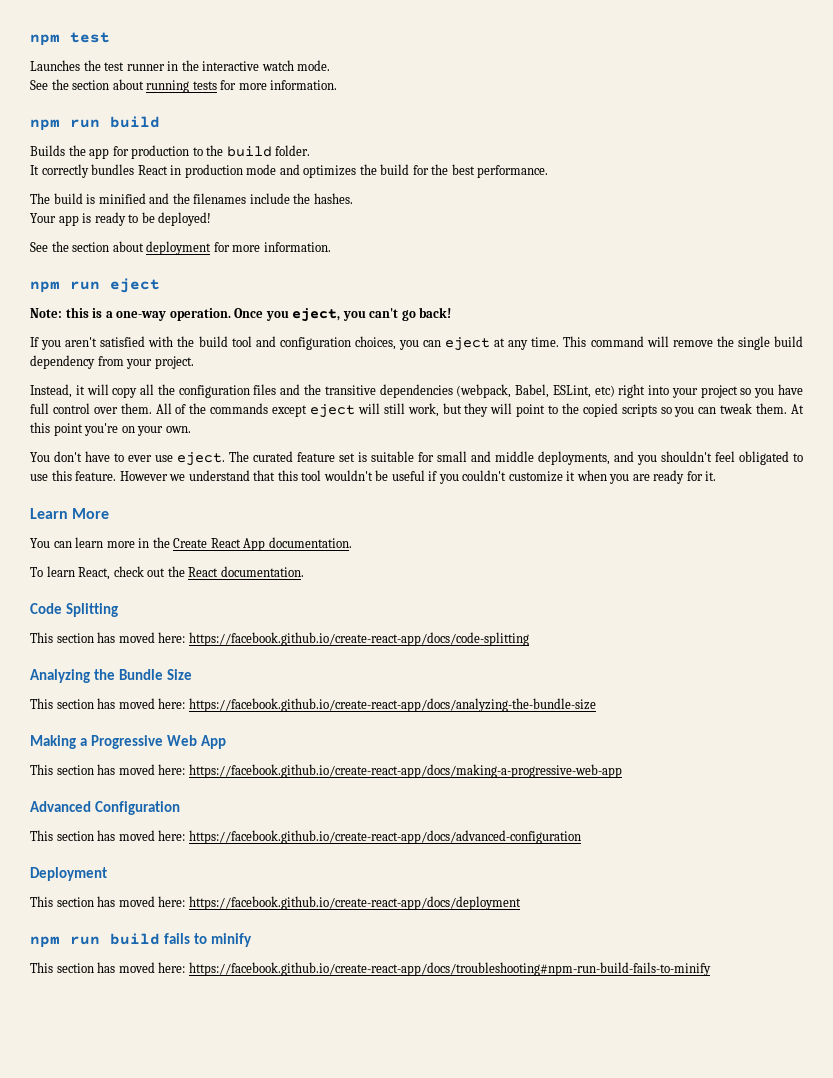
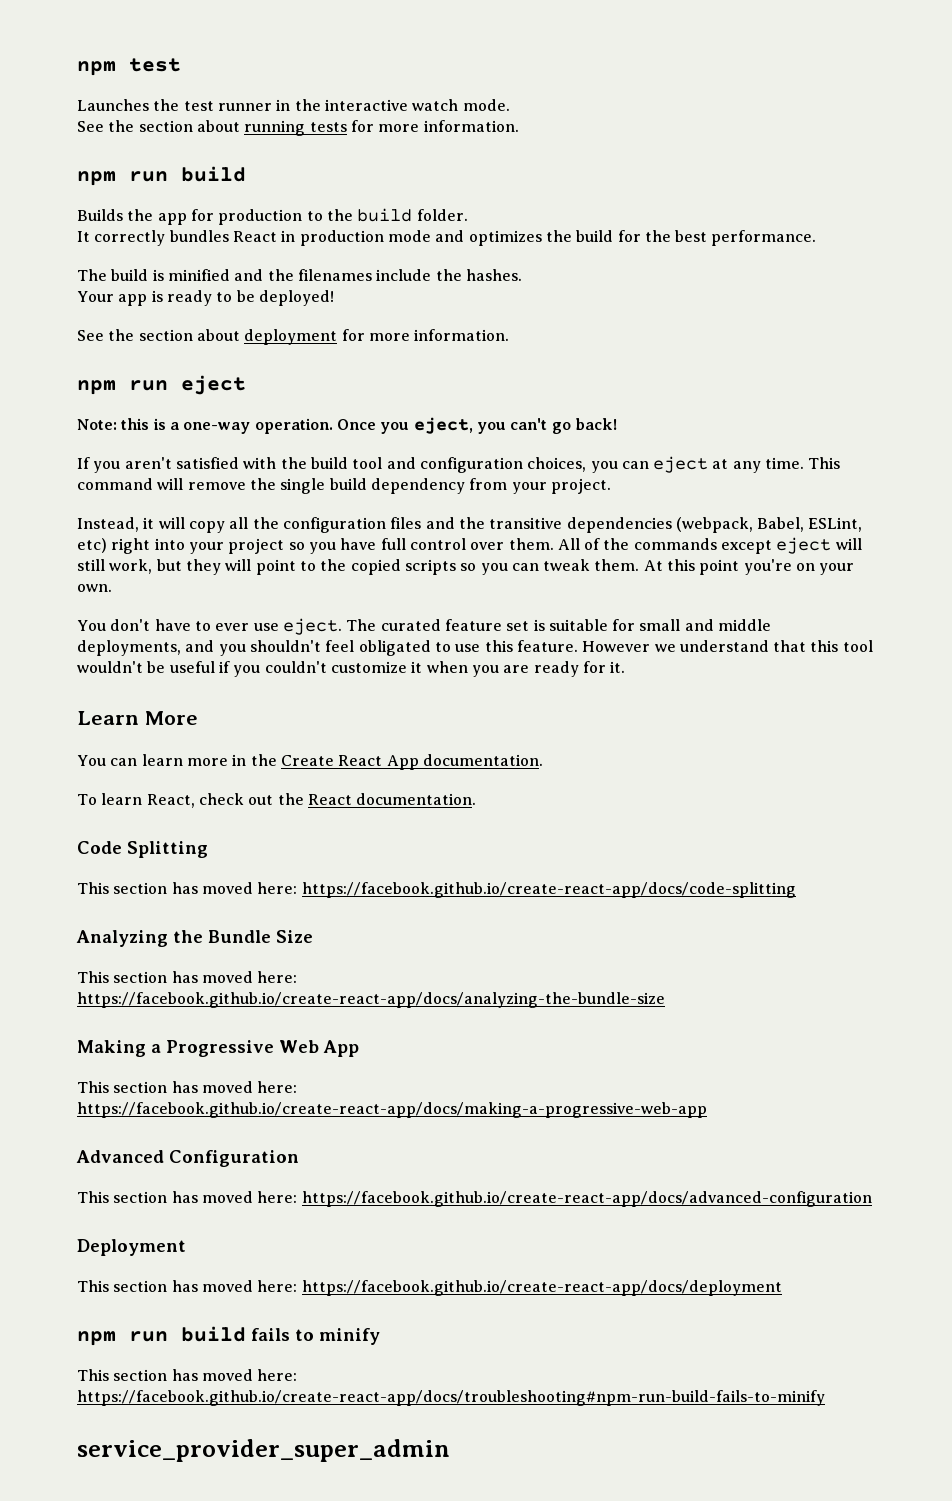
+ service_provider_super_admin

